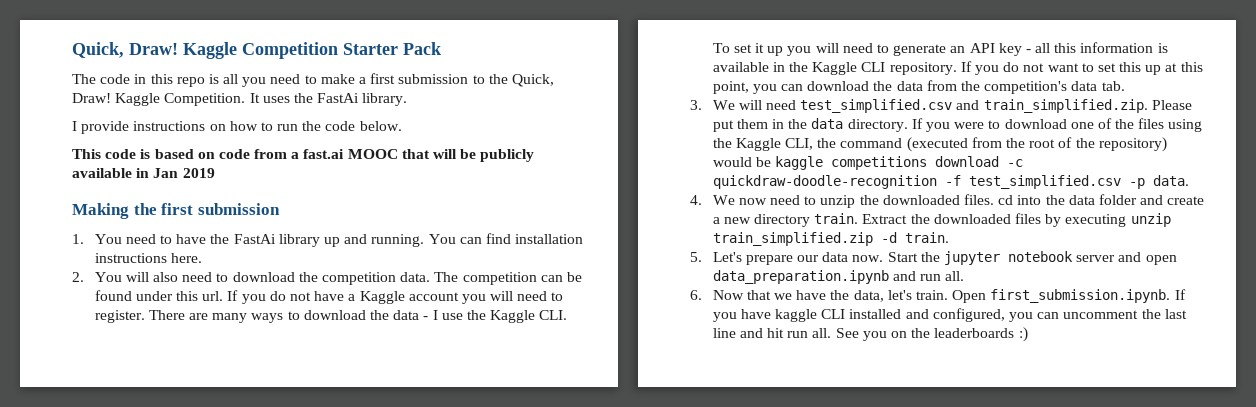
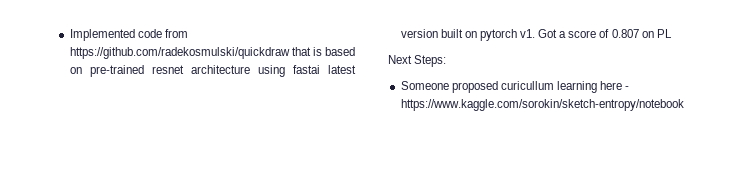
- Quick, Draw! Kaggle Competition Starter Pack
- The code in this repo is all you need to make a first submission to the Quick, Draw! Kaggle Competition. It uses the FastAi library.
- I provide instructions on how to run the code below.
- This code is based on code from a fast.ai MOOC that will be publicly available in Jan 2019
- Making the first submission
- 1. You need to have the FastAi library up and running. You can find installation instructions here.
- 2. You will also need to download the competition data. The competition can be found under this url. If you do not have a Kaggle account you will need to register. There are many ways to download the data - I use the Kaggle CLI. To set it up you will need to generate an API key - all this information is available in the Kaggle CLI repository. If you do not want to set this up at this point, you can download the data from the competition's data tab.
- 3. We will need test_simplified.csv and train_simplified.zip. Please put them in the data directory. If you were to download one of the files using the Kaggle CLI, the command (executed from the root of the repository) would be kaggle competitions download -c quickdraw-doodle-recognition -f test_simplified.csv -p data.
- 4. We now need to unzip the downloaded files. cd into the data folder and create a new directory train. Extract the downloaded files by executing unzip train_simplified.zip -d train.
- 5. Let's prepare our data now. Start the jupyter notebook server and open data_preparation.ipynb and run all.
- 6. Now that we have the data, let's train. Open first_submission.ipynb. If you have kaggle CLI installed and configured, you can uncomment the last line and hit run all. See you on the leaderboards :)
+ Implemented code from https://github.com/radekosmulski/quickdraw that is based on pre-trained resnet architecture using fastai latest version built on pytorch v1. Got a score of 0.807 on PL
+ Next Steps:
+ Someone proposed curicullum learning here - https://www.kaggle.com/sorokin/sketch-entropy/notebook

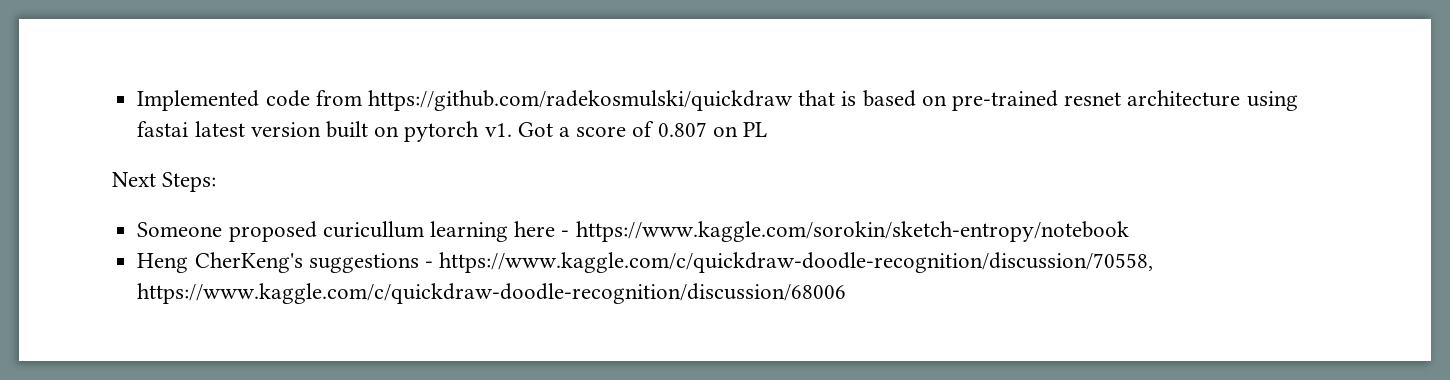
+ Heng CherKeng's suggestions - https://www.kaggle.com/c/quickdraw-doodle-recognition/discussion/70558, https://www.kaggle.com/c/quickdraw-doodle-recognition/discussion/68006

